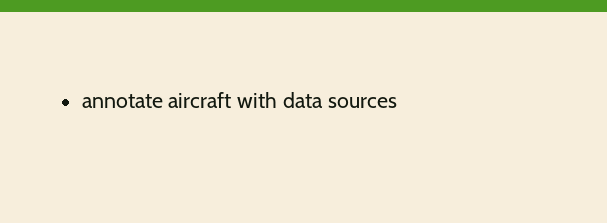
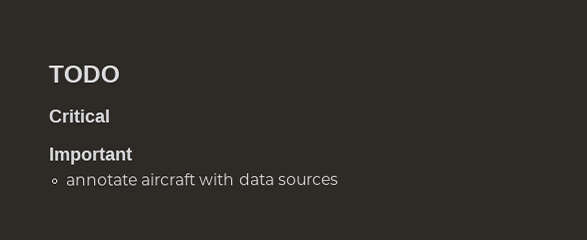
+ TODO
+ Critical
+ Important

